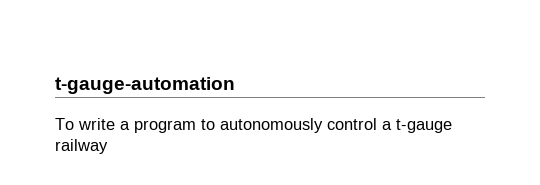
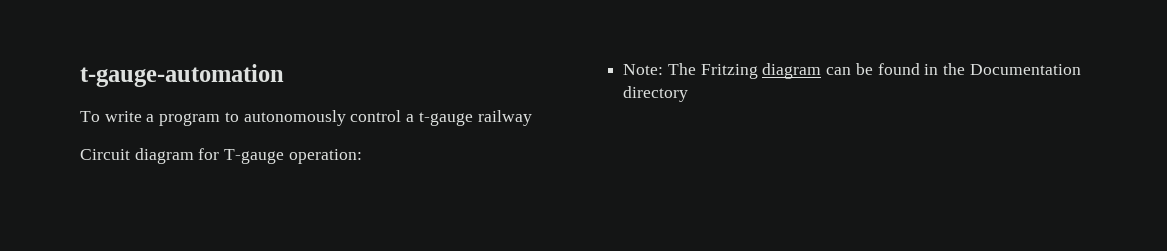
+ Circuit diagram for T-gauge operation:
+ Note: The Fritzing diagram can be found in the Documentation directory

